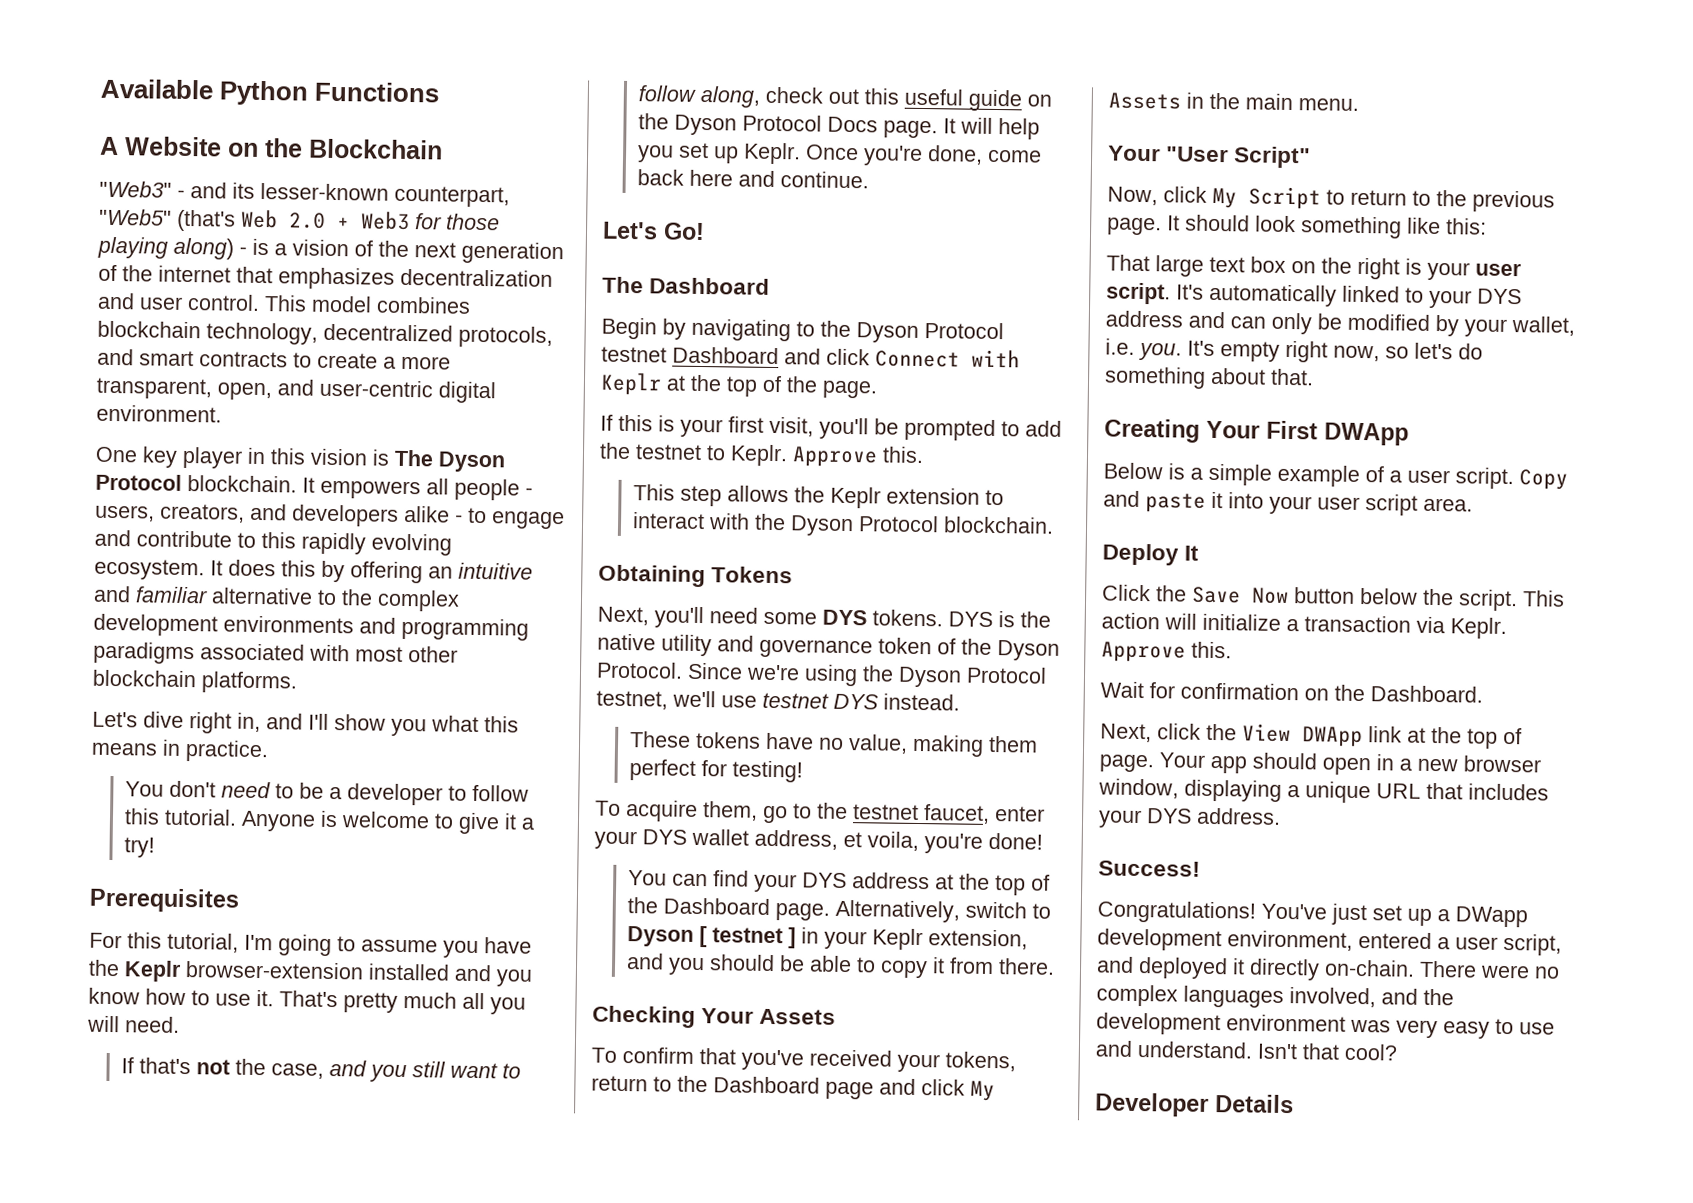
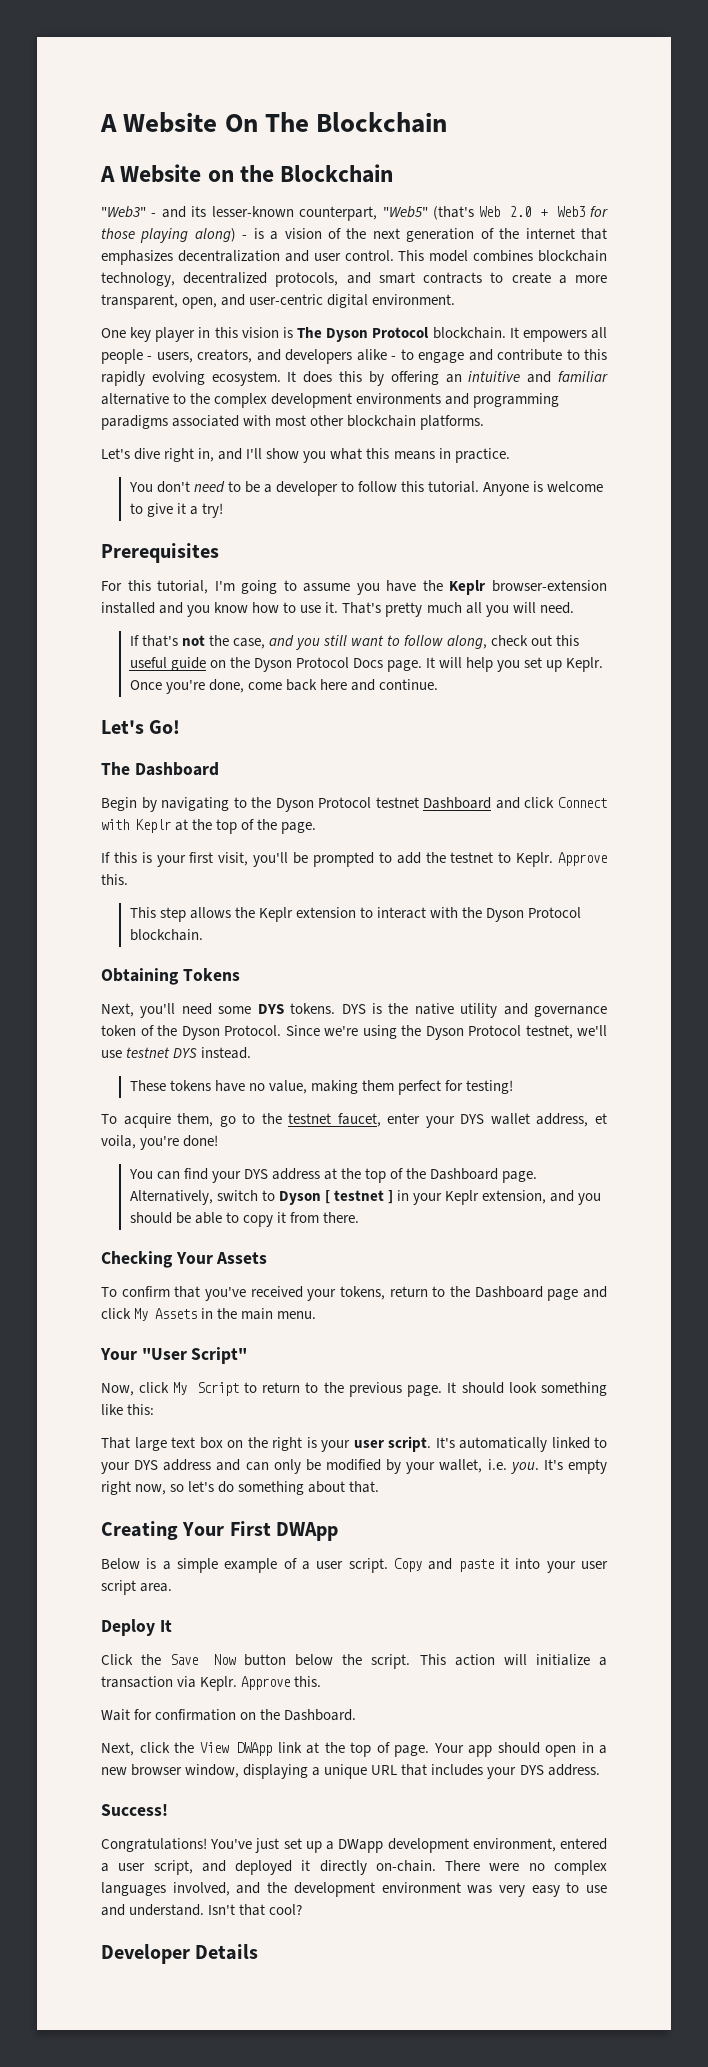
- Available Python Functions
+ A Website On The Blockchain

